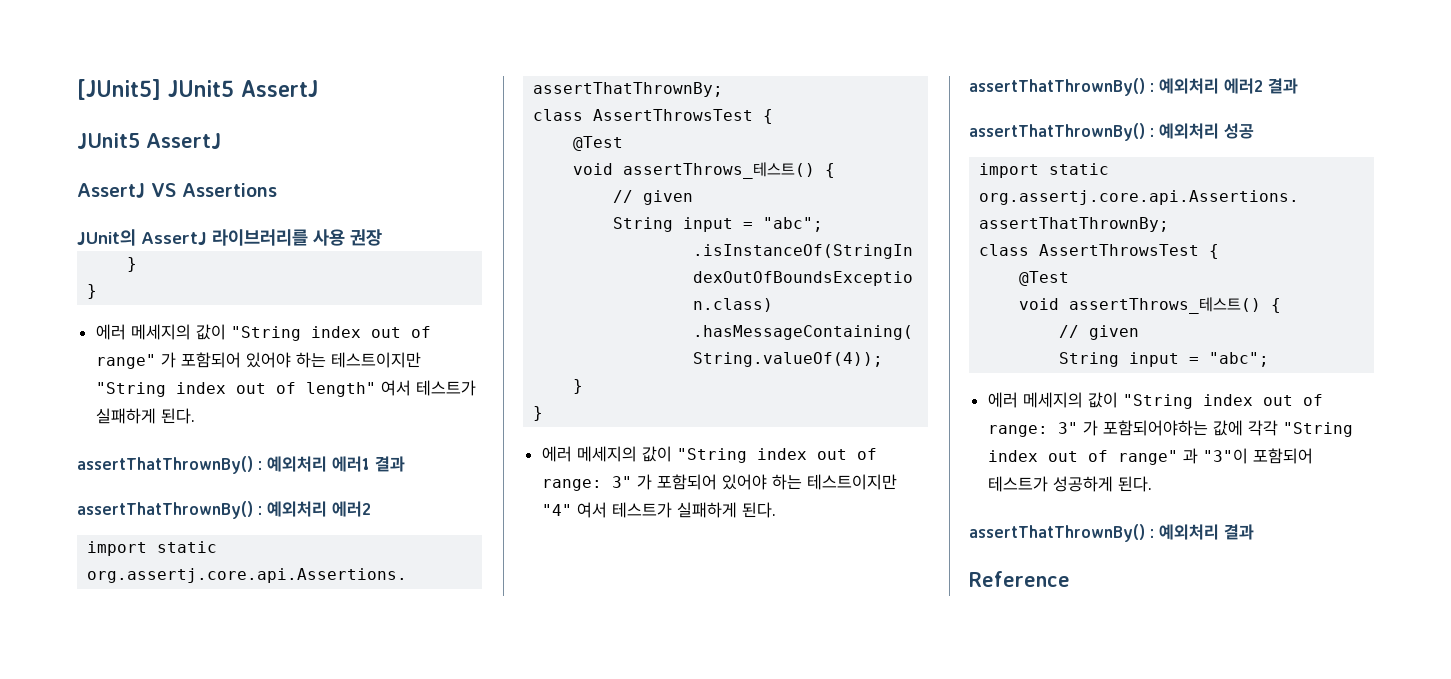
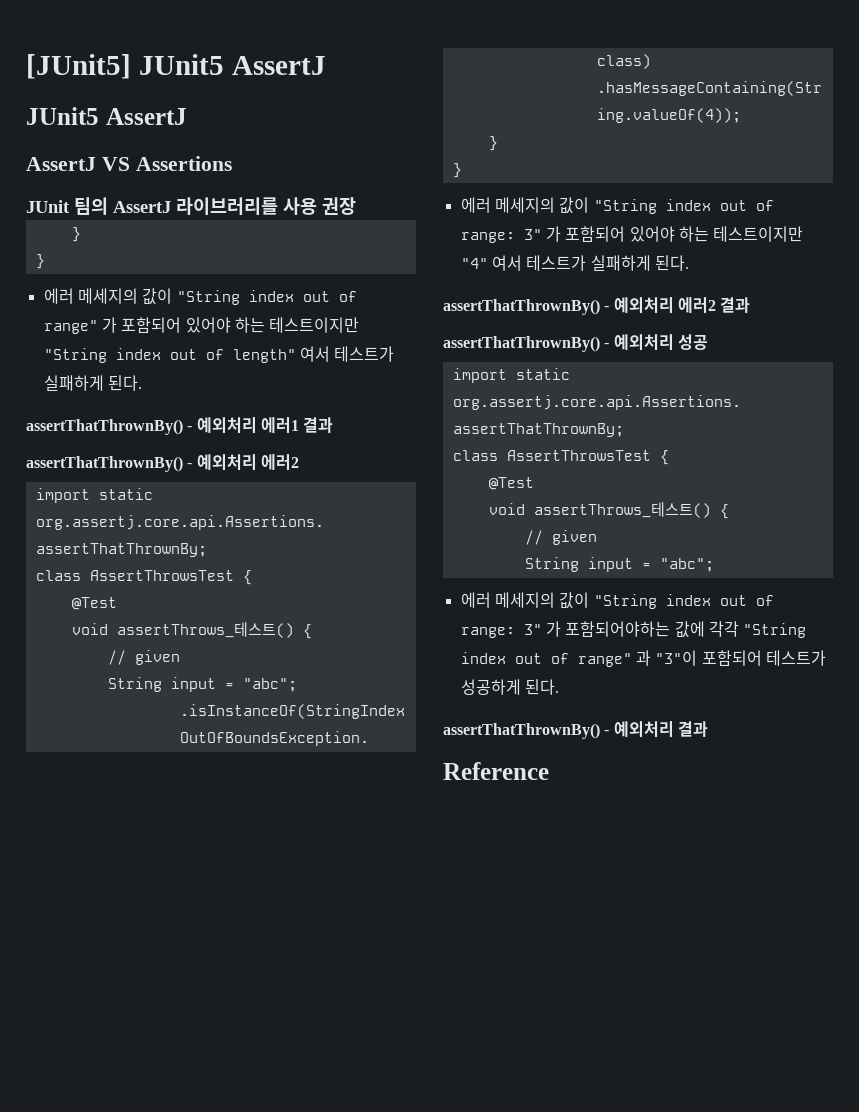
- JUnit의 AssertJ 라이브러리를 사용 권장
+ JUnit 팀의 AssertJ 라이브러리를 사용 권장
- assertThatThrownBy() : 예외처리 에러1 결과
- assertThatThrownBy() : 예외처리 에러2
+ assertThatThrownBy() - 예외처리 에러1 결과
+ assertThatThrownBy() - 예외처리 에러2
- assertThatThrownBy() : 예외처리 에러2 결과
+ assertThatThrownBy() - 예외처리 에러2 결과
- assertThatThrownBy() : 예외처리 성공
+ assertThatThrownBy() - 예외처리 성공
- assertThatThrownBy() : 예외처리 결과
+ assertThatThrownBy() - 예외처리 결과

